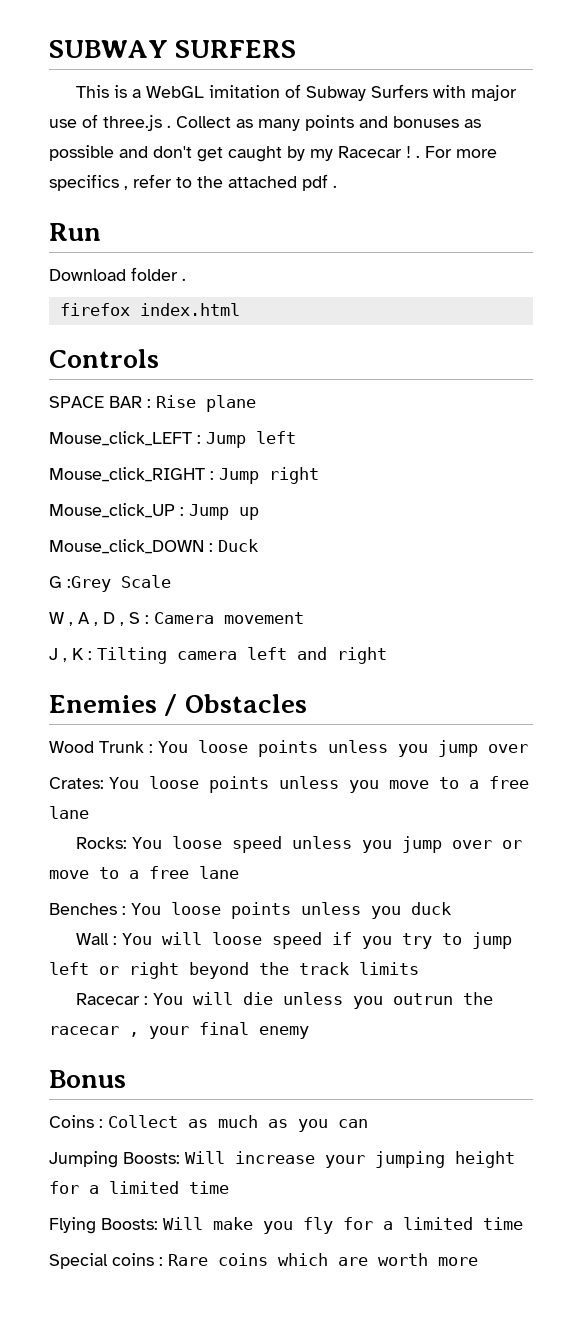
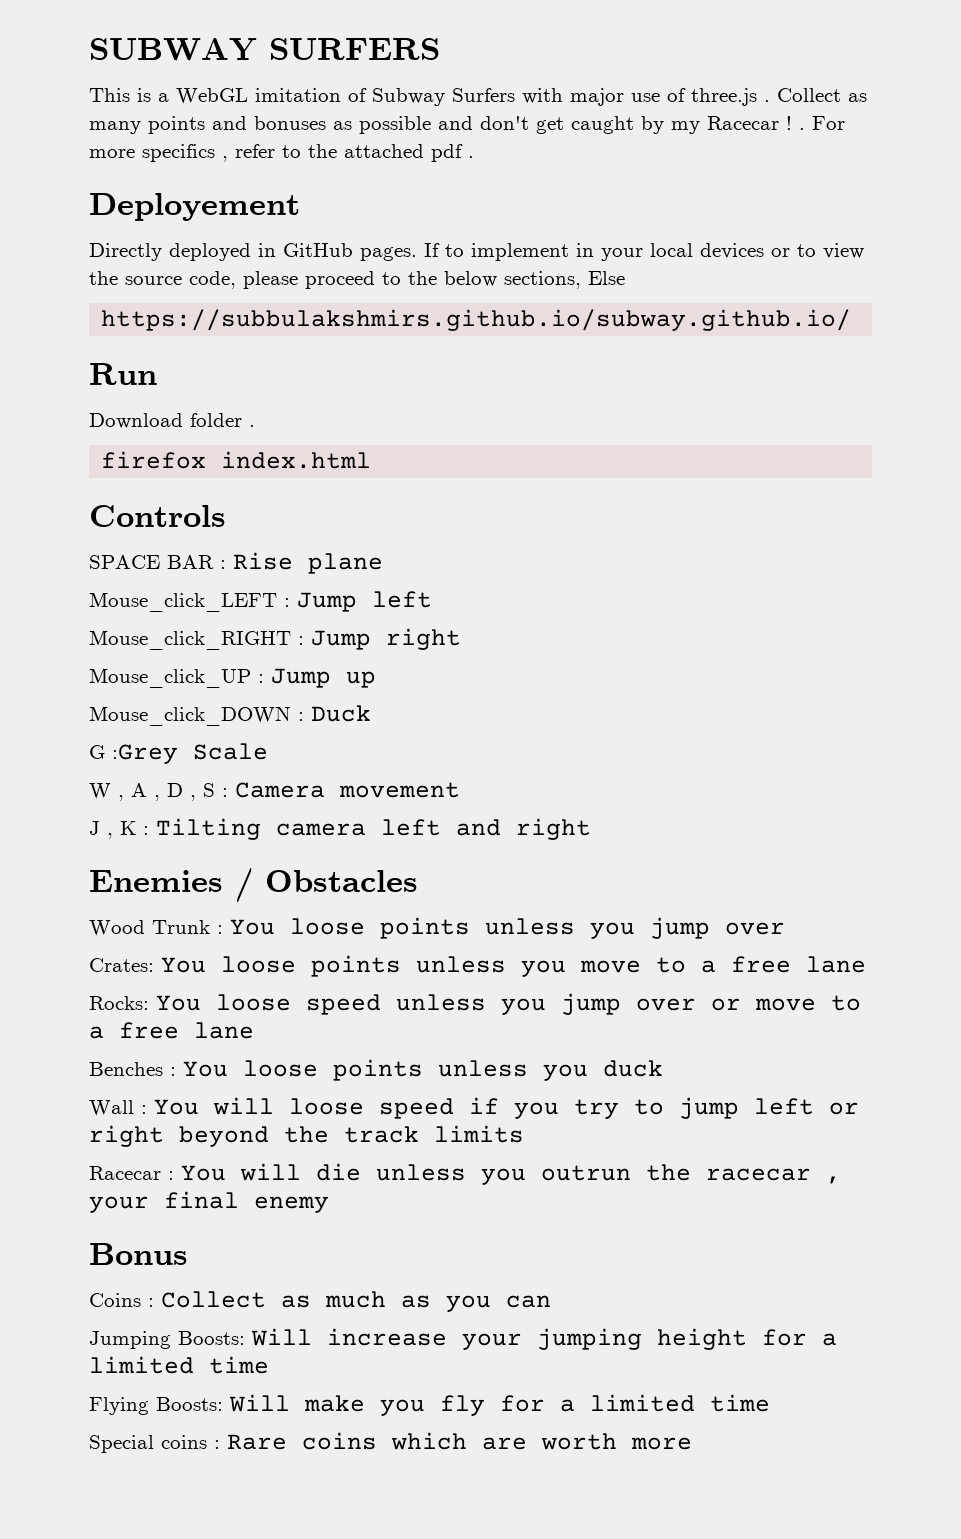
+ Deployement
+ Directly deployed in GitHub pages. If to implement in your local devices or to view the source code, please proceed to the below sections, Else
+ https://subbulakshmirs.github.io/subway.github.io/

